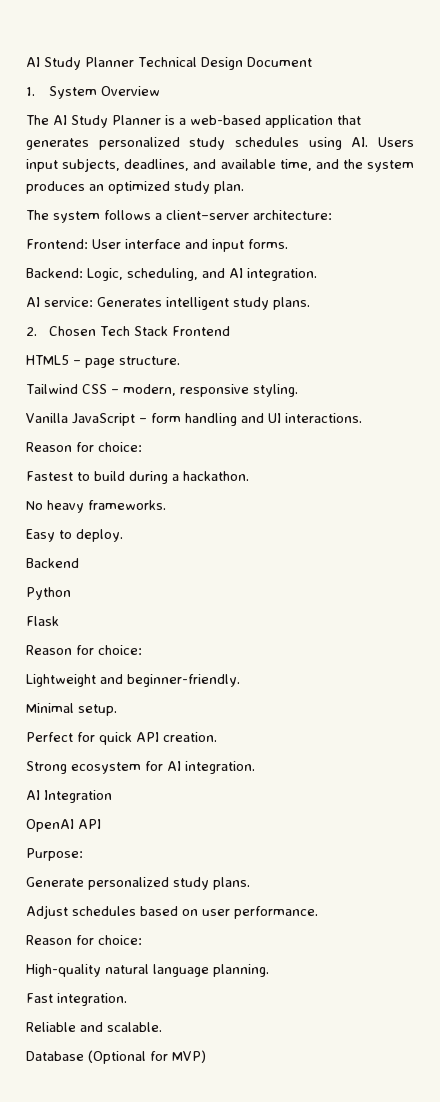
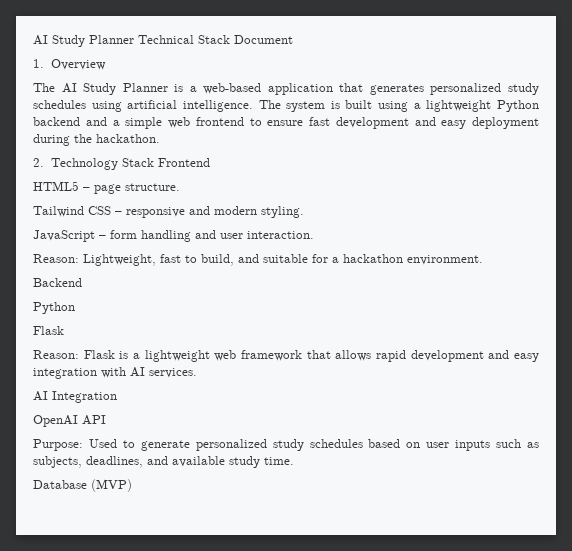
- AI Study Planner Technical Design Document
+ AI Study Planner Technical Stack Document
- 1. System Overview
+ 1. Overview
- The AI Study Planner is a web-based application that generates personalized study schedules using AI. Users input subjects, deadlines, and available time, and the system produces an optimized study plan.
- The system follows a client–server architecture:
- Frontend: User interface and input forms.
- Backend: Logic, scheduling, and AI integration.
- AI service: Generates intelligent study plans.
+ The AI Study Planner is a web-based application that generates personalized study schedules using artificial intelligence. The system is built using a lightweight Python backend and a simple web frontend to ensure fast development and easy deployment during the hackathon.
- 2. Chosen Tech Stack Frontend
+ 2. Technology Stack Frontend
- Tailwind CSS – modern, responsive styling.
+ Tailwind CSS – responsive and modern styling.
- Vanilla JavaScript – form handling and UI interactions.
- Reason for choice:
- Fastest to build during a hackathon.
- No heavy frameworks.
- Easy to deploy.
+ JavaScript – form handling and user interaction.
+ Reason: Lightweight, fast to build, and suitable for a hackathon environment.
  Backend
  Python
  Flask
- Reason for choice:
- Lightweight and beginner-friendly.
- Minimal setup.
- Perfect for quick API creation.
- Strong ecosystem for AI integration.
+ Reason: Flask is a lightweight web framework that allows rapid development and easy integration with AI services.
- Purpose:
- Generate personalized study plans.
- Adjust schedules based on user performance.
- Reason for choice:
- High-quality natural language planning.
- Fast integration.
- Reliable and scalable.
- Database (Optional for MVP)
+ Purpose: Used to generate personalized study schedules based on user inputs such as subjects, deadlines, and available study time.
+ Database (MVP)

